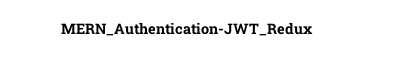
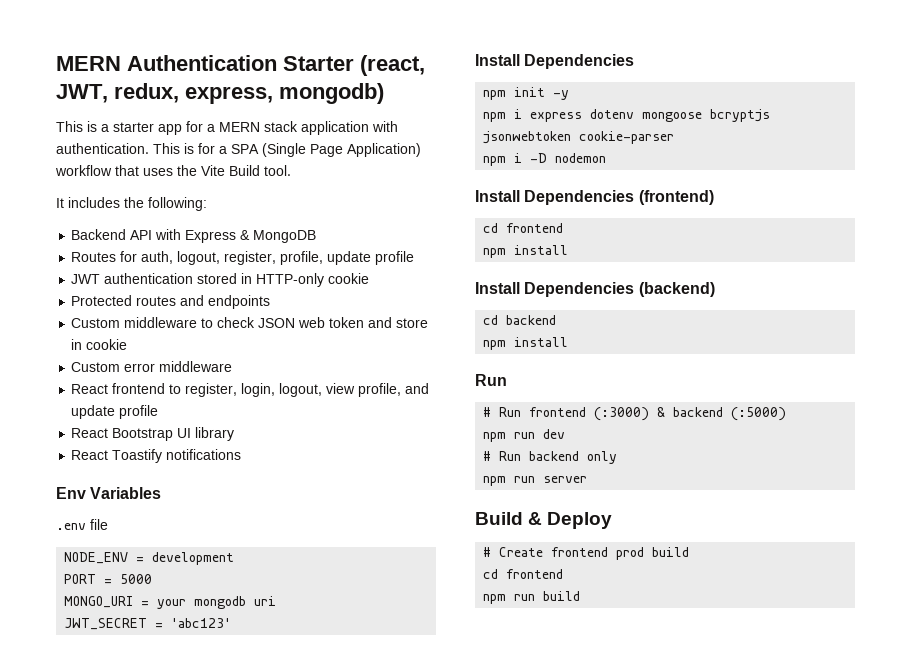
- MERN_Authentication-JWT_Redux
+ MERN Authentication Starter (react, JWT, redux, express, mongodb)
+ This is a starter app for a MERN stack application with authentication. This is for a SPA (Single Page Application) workflow that uses the Vite Build tool.
+ It includes the following:
+ Backend API with Express & MongoDB
+ Routes for auth, logout, register, profile, update profile
+ JWT authentication stored in HTTP-only cookie
+ Protected routes and endpoints
+ Custom middleware to check JSON web token and store in cookie
+ Custom error middleware
+ React frontend to register, login, logout, view profile, and update profile
+ React Bootstrap UI library
+ React Toastify notifications
+ Env Variables
+ .env file
+ NODE_ENV = development
+ PORT = 5000
+ MONGO_URI = your mongodb uri
+ JWT_SECRET = 'abc123'
+ Install Dependencies
+ npm init -y
+ npm i express dotenv mongoose bcryptjs jsonwebtoken cookie-parser
+ npm i -D nodemon
+ Install Dependencies (frontend)
+ cd frontend
+ npm install
+ Install Dependencies (backend)
+ cd backend
+ npm install
+ Run
+ # Run frontend (:3000) & backend (:5000)
+ npm run dev
+ # Run backend only
+ npm run server
+ Build & Deploy
+ # Create frontend prod build
+ cd frontend
+ npm run build

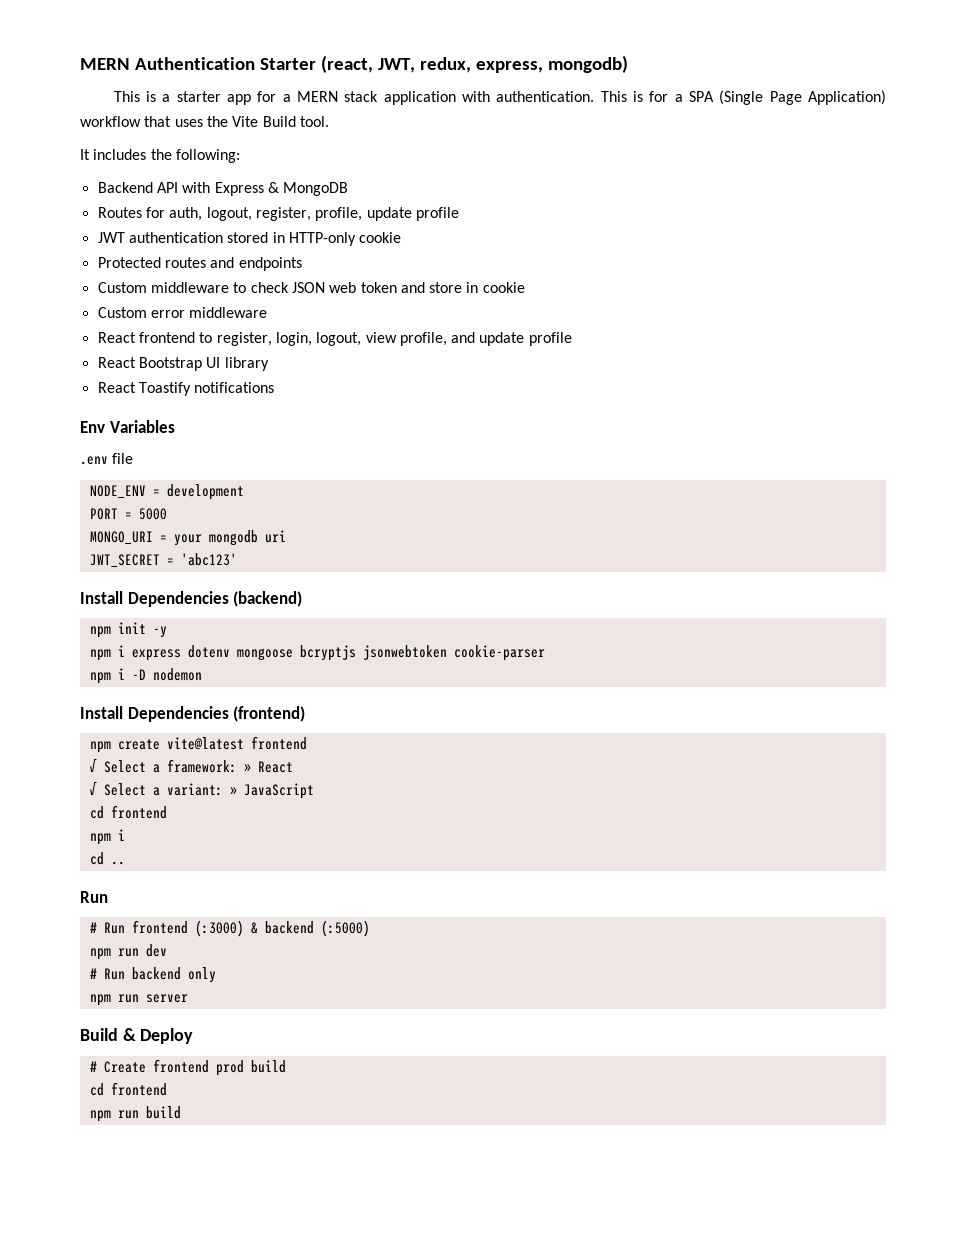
  JWT_SECRET = 'abc123'
- Install Dependencies
+ Install Dependencies (backend)
  Install Dependencies (frontend)
+ npm create vite@latest frontend
+ √ Select a framework: » React
+ √ Select a variant: » JavaScript
  cd frontend
- npm install
- Install Dependencies (backend)
- cd backend
- npm install
+ npm i
+ cd ..

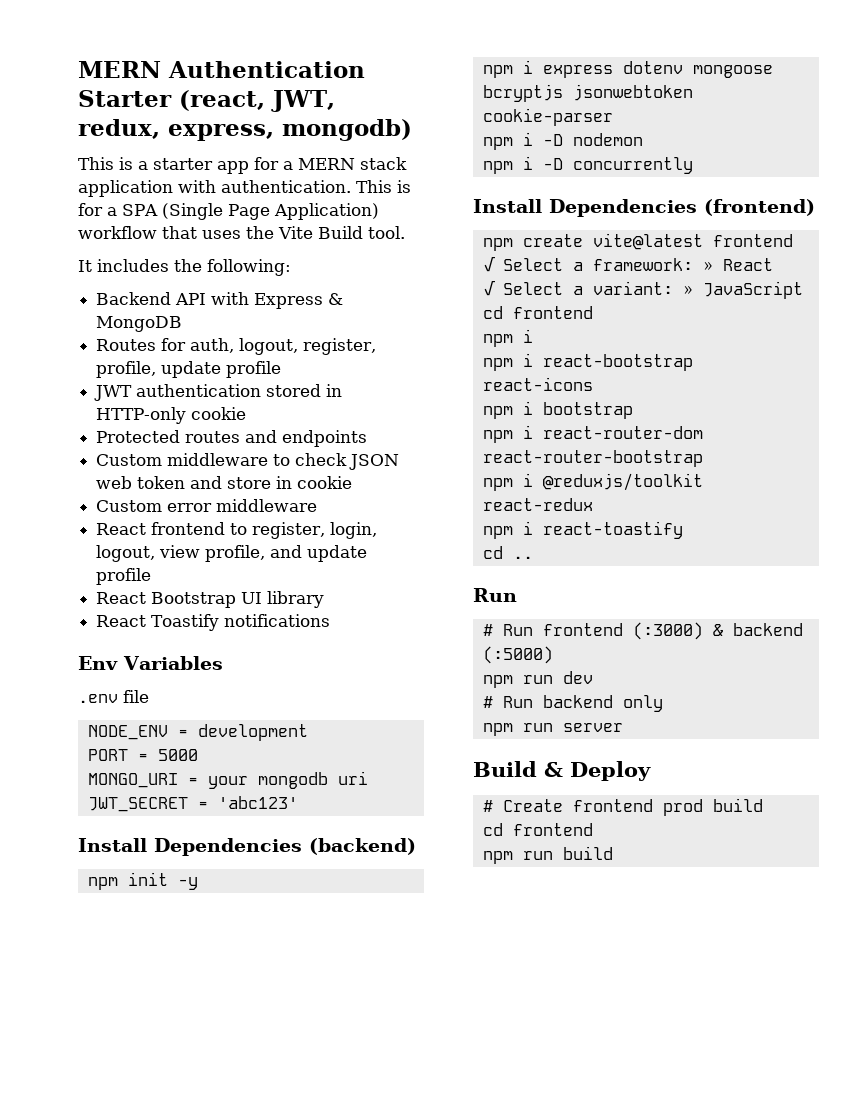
+ npm i -D concurrently
+ npm i react-bootstrap react-icons
+ npm i bootstrap
+ npm i react-router-dom react-router-bootstrap
+ npm i @reduxjs/toolkit react-redux
+ npm i react-toastify

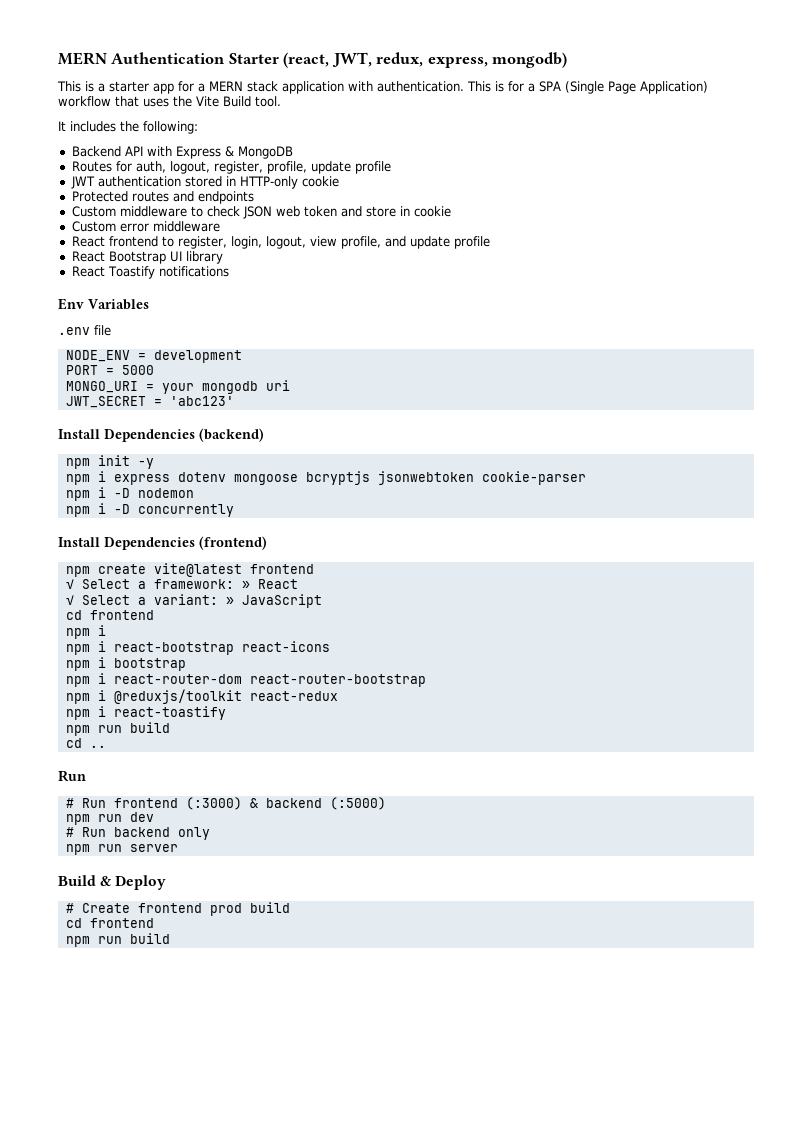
  npm i react-toastify
+ npm run build

